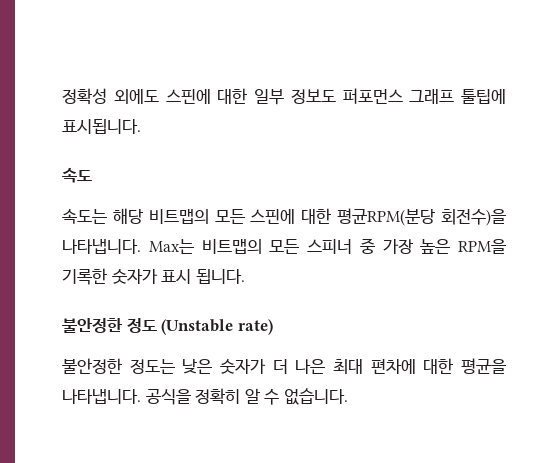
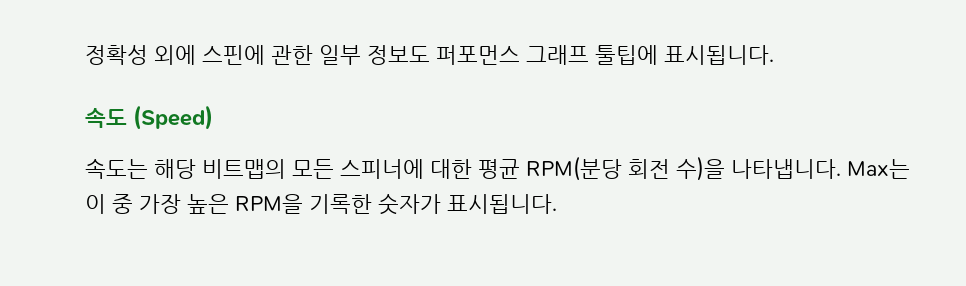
- 정확성 외에도 스핀에 대한 일부 정보도 퍼포먼스 그래프 툴팁에 표시됩니다.
+ 정확성 외에 스핀에 관한 일부 정보도 퍼포먼스 그래프 툴팁에 표시됩니다.
- 속도
+ 속도 (Speed)
- 속도는 해당 비트맵의 모든 스핀에 대한 평균RPM(분당 회전수)을 나타냅니다. Max는 비트맵의 모든 스피너 중 가장 높은 RPM을 기록한 숫자가 표시 됩니다.
- 불안정한 정도 (Unstable rate)
- 불안정한 정도는 낮은 숫자가 더 나은 최대 편차에 대한 평균을 나타냅니다. 공식을 정확히 알 수 없습니다.
+ 속도는 해당 비트맵의 모든 스피너에 대한 평균 RPM(분당 회전 수)을 나타냅니다. Max는 이 중 가장 높은 RPM을 기록한 숫자가 표시됩니다.

